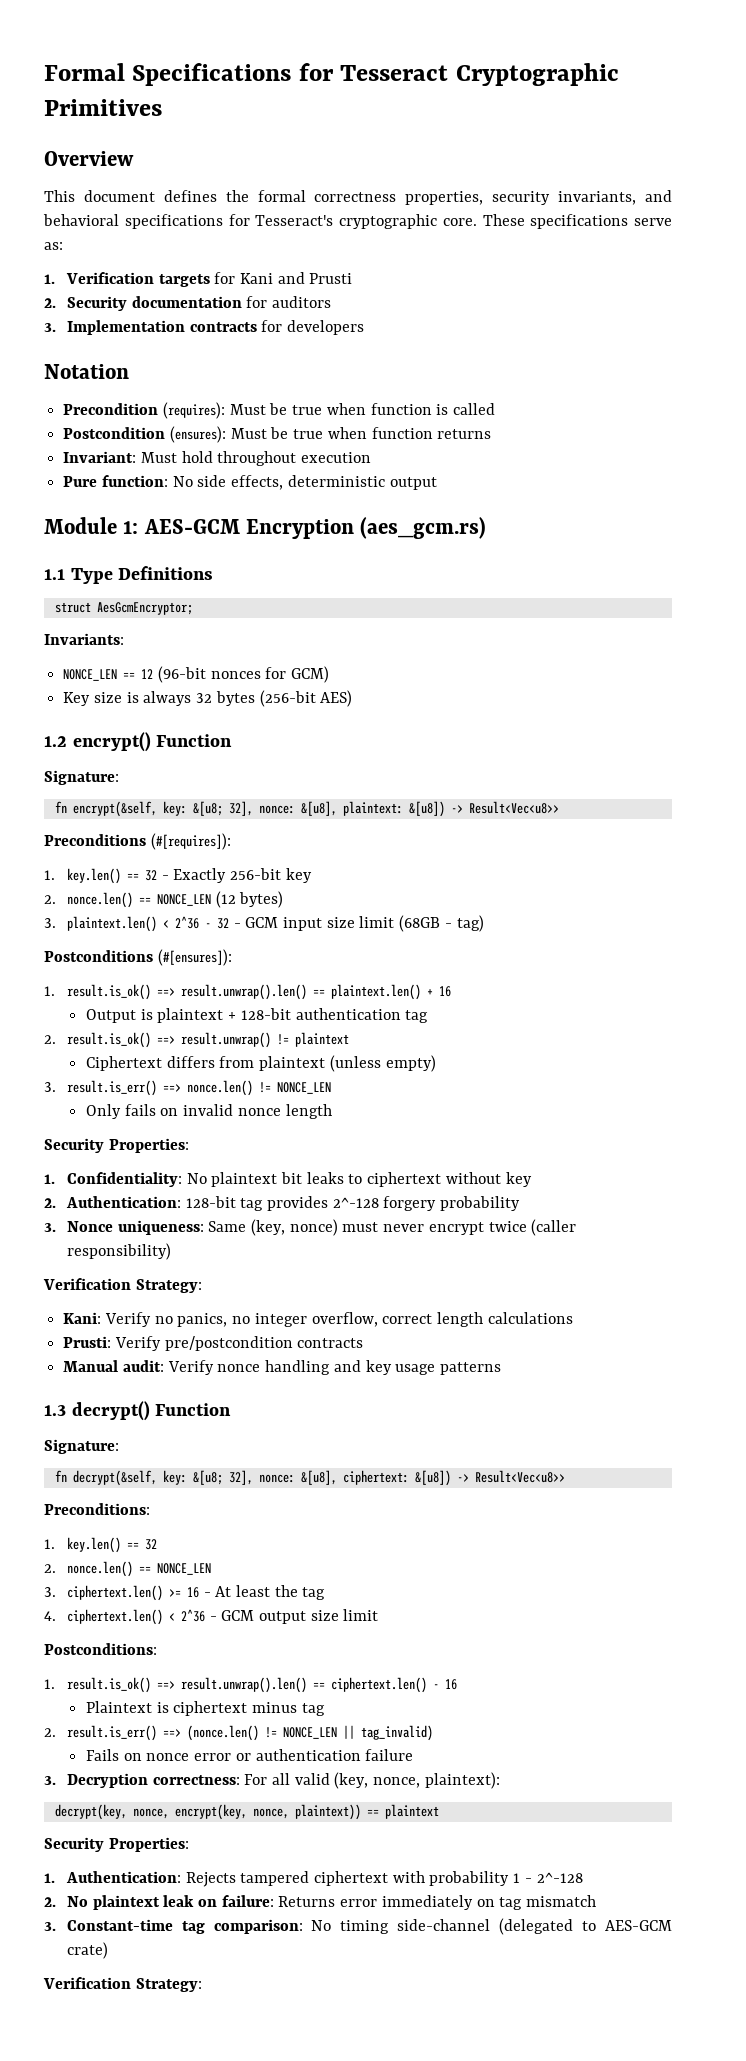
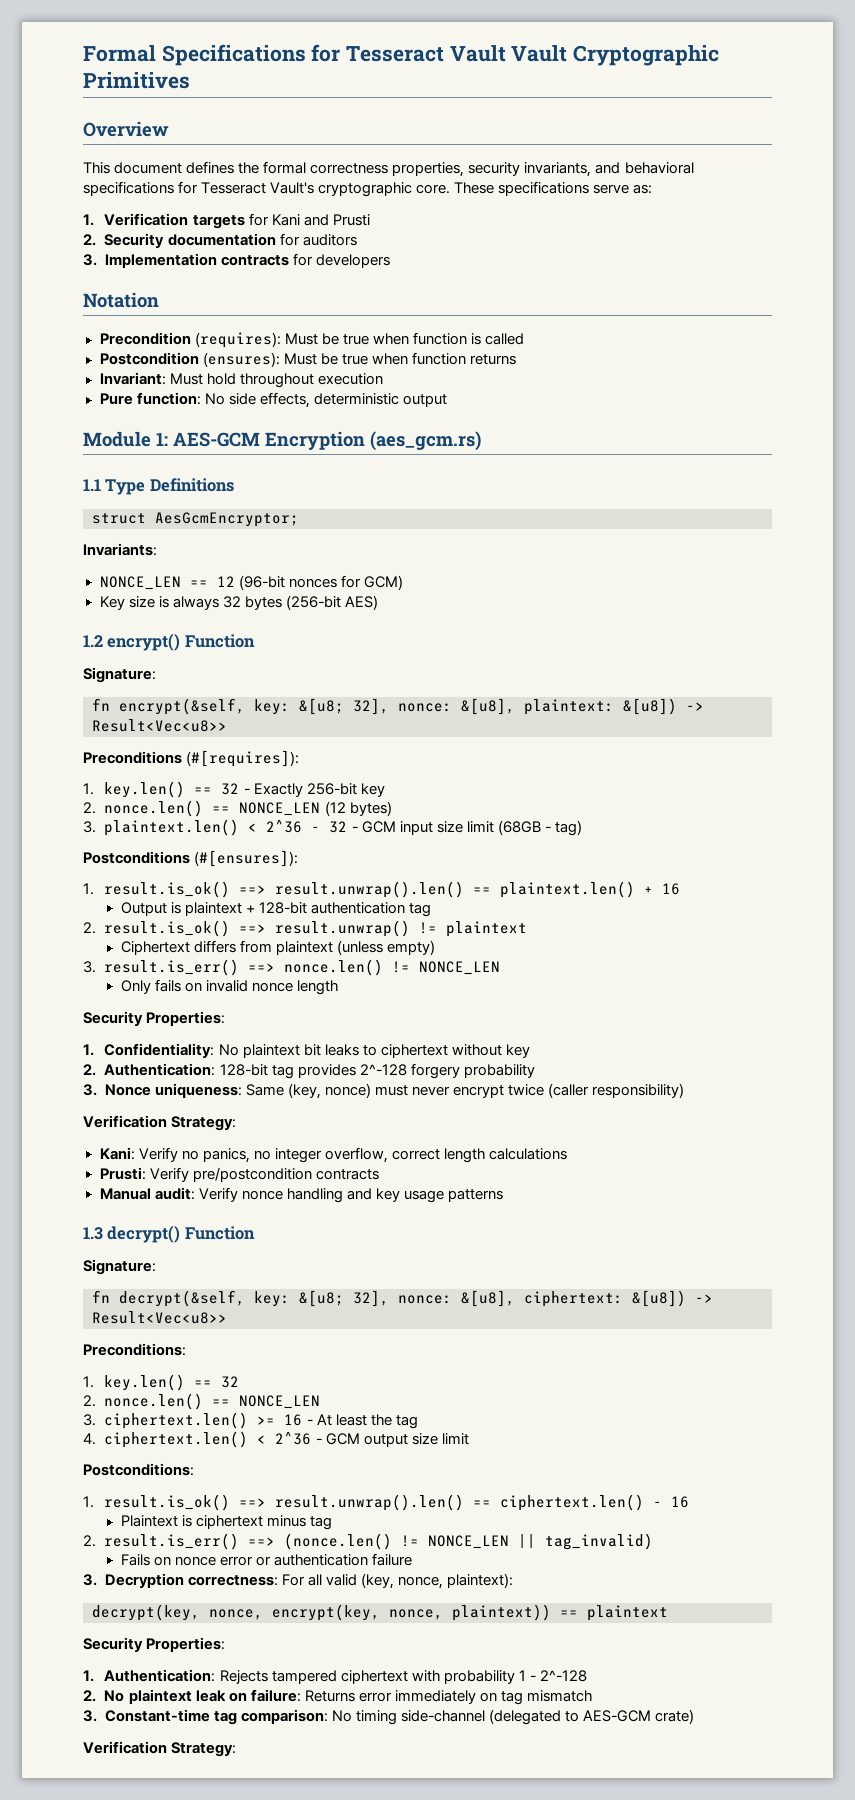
- Formal Specifications for Tesseract Cryptographic Primitives
+ Formal Specifications for Tesseract Vault Vault Cryptographic Primitives
- This document defines the formal correctness properties, security invariants, and behavioral specifications for Tesseract's cryptographic core.
+ This document defines the formal correctness properties, security invariants, and behavioral specifications for Tesseract Vault's cryptographic core.

